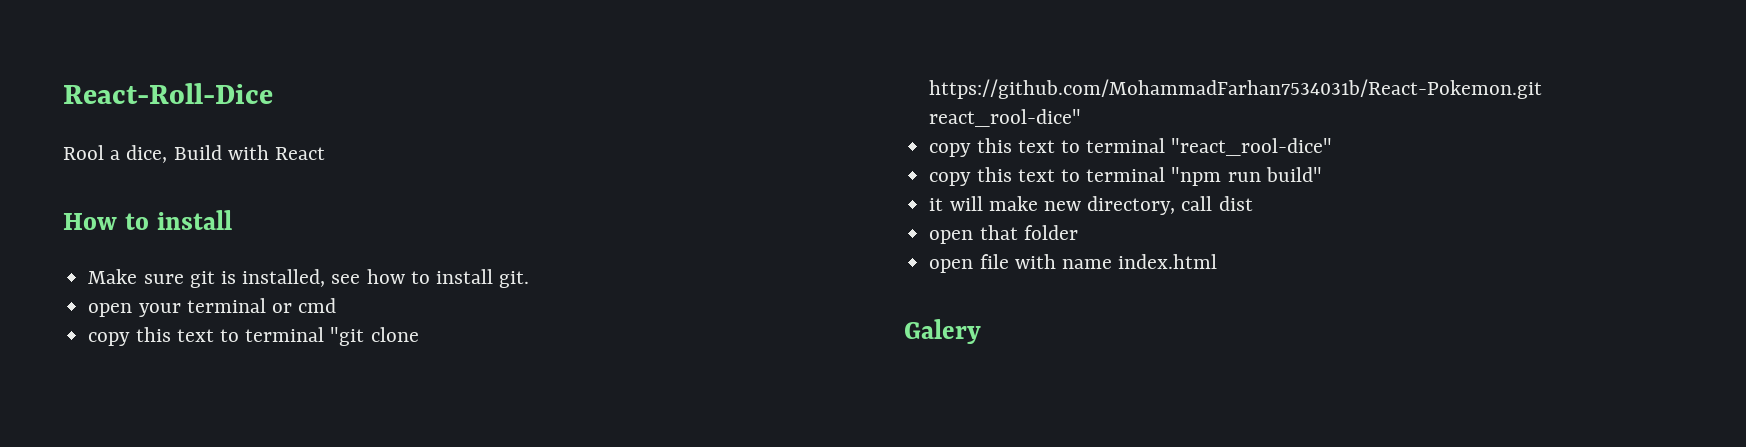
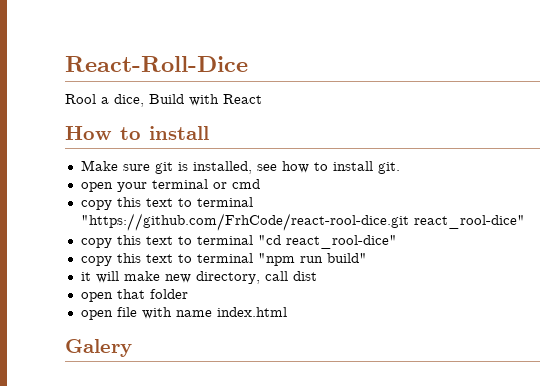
- copy this text to terminal "git clone https://github.com/MohammadFarhan7534031b/React-Pokemon.git react_rool-dice"
- copy this text to terminal "react_rool-dice"
+ copy this text to terminal "https://github.com/FrhCode/react-rool-dice.git react_rool-dice"
+ copy this text to terminal "cd react_rool-dice"

